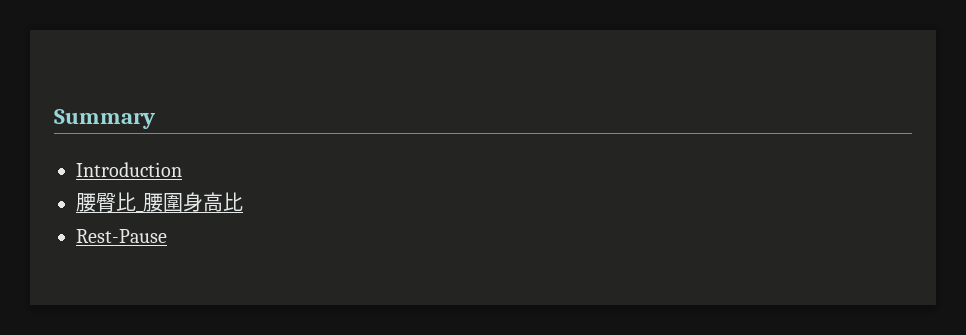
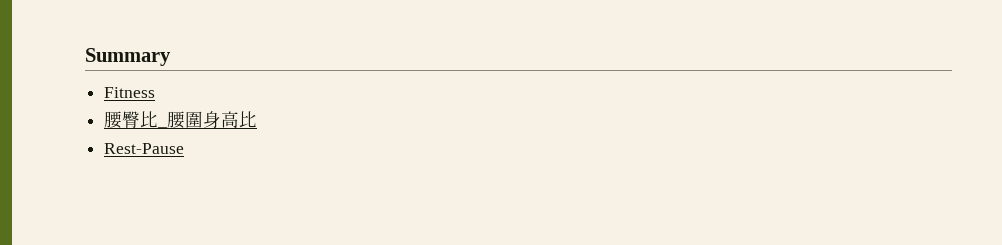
- Introduction
+ Fitness

